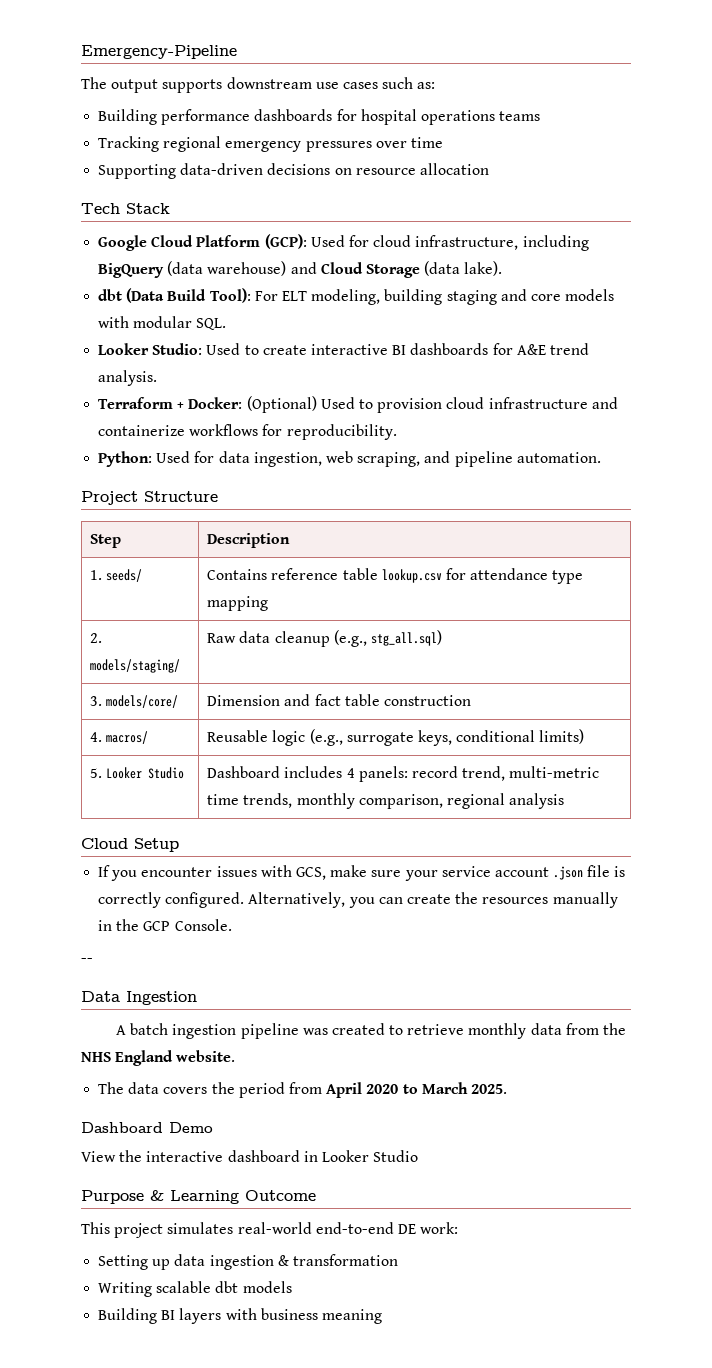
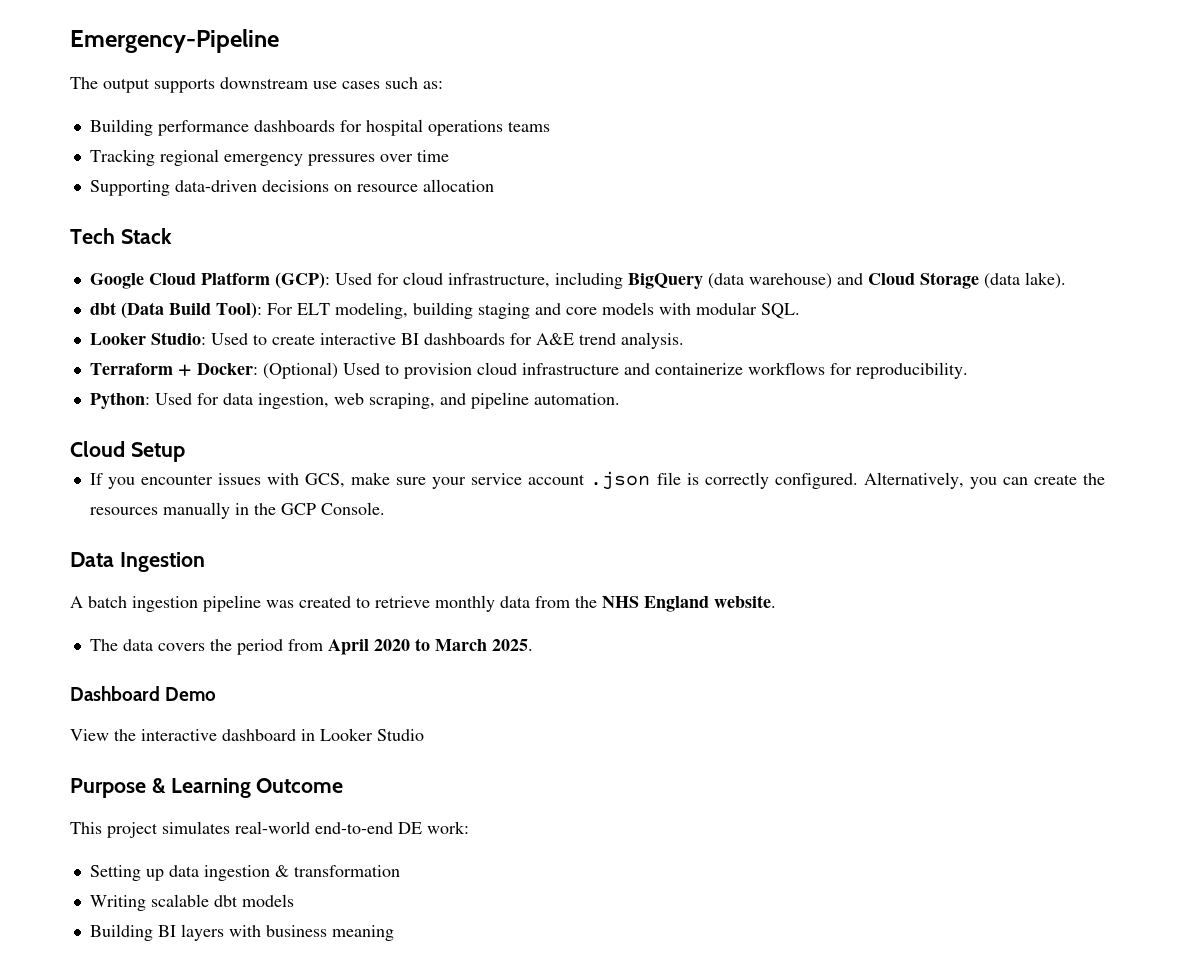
- Project Structure
- Step | Description
- 1. seeds/ | Contains reference table lookup.csv for attendance type mapping
- 2. models/staging/ | Raw data cleanup (e.g., stg_all.sql)
- 3. models/core/ | Dimension and fact table construction
- 4. macros/ | Reusable logic (e.g., surrogate keys, conditional limits)
- 5. Looker Studio | Dashboard includes 4 panels: record trend, multi-metric time trends, monthly comparison, regional analysis
- --

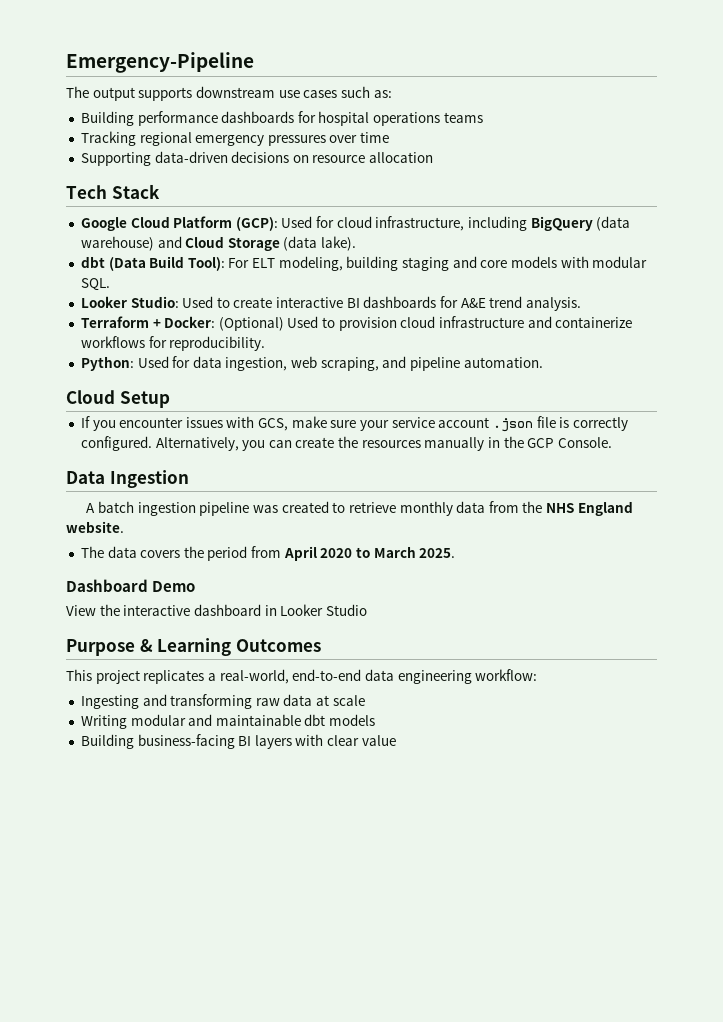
- Purpose & Learning Outcome
+ Purpose & Learning Outcomes
- This project simulates real-world end-to-end DE work:
- Setting up data ingestion & transformation
- Writing scalable dbt models
+ This project replicates a real-world, end-to-end data engineering workflow:
+ Ingesting and transforming raw data at scale
+ Writing modular and maintainable dbt models
- Building BI layers with business meaning
+ Building business-facing BI layers with clear value

